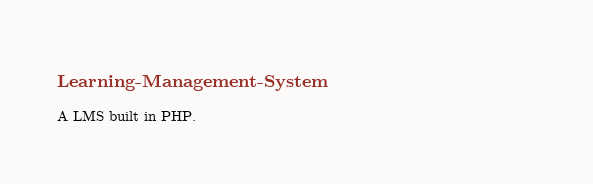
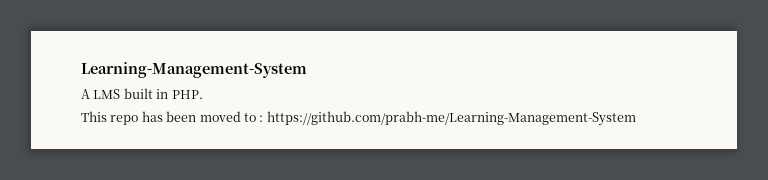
+ This repo has been moved to : https://github.com/prabh-me/Learning-Management-System

